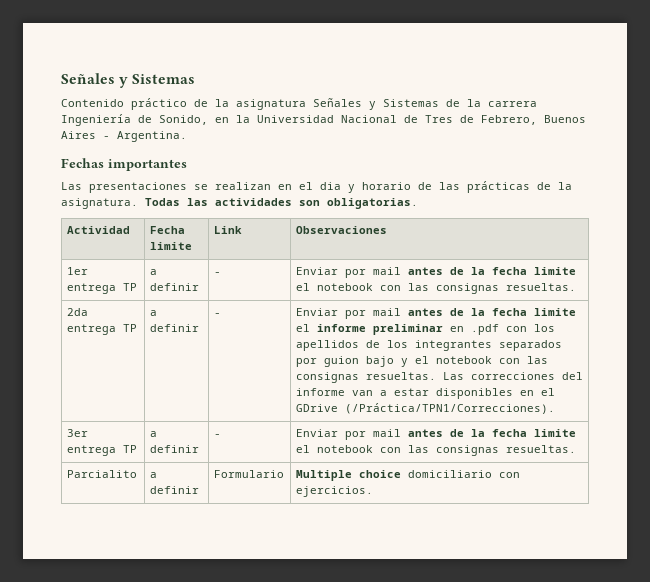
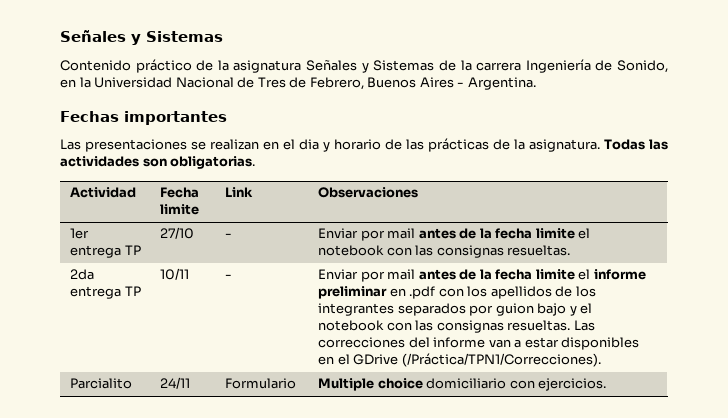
- 1er entrega TP | a definir | - | Enviar por mail antes de la fecha limite el notebook con las consignas resueltas.
+ 1er entrega TP | 27/10 | - | Enviar por mail antes de la fecha limite el notebook con las consignas resueltas.
- 2da entrega TP | a definir
+ 2da entrega TP | 10/11
- 3er entrega TP | a definir | - | Enviar por mail antes de la fecha limite el notebook con las consignas resueltas.
- Parcialito | a definir | Formulario | Multiple choice domiciliario con ejercicios.
+ Parcialito | 24/11 | Formulario | Multiple choice domiciliario con ejercicios.

